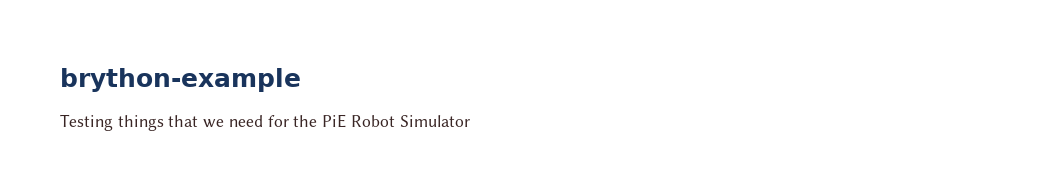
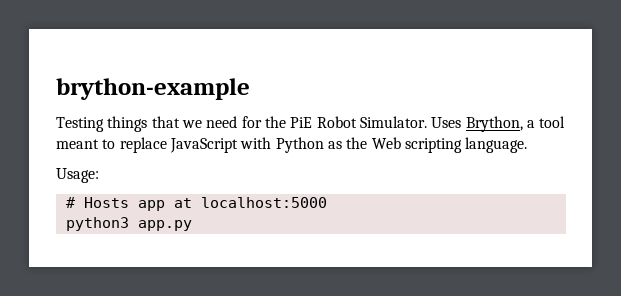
- Testing things that we need for the PiE Robot Simulator
+ Testing things that we need for the PiE Robot Simulator. Uses Brython, a tool meant to replace JavaScript with Python as the Web scripting language.
+ Usage:
+ # Hosts app at localhost:5000
+ python3 app.py

